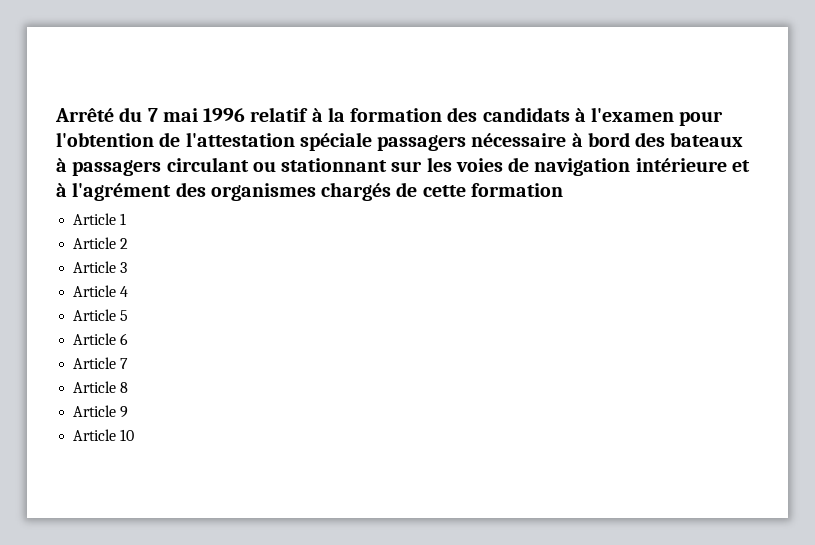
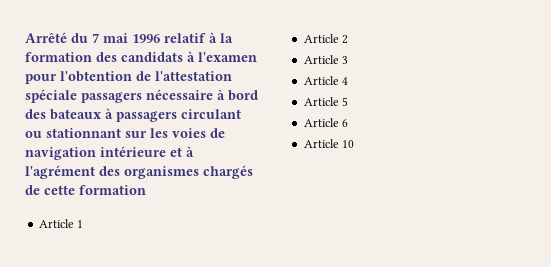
- Article 7
- Article 8
- Article 9

